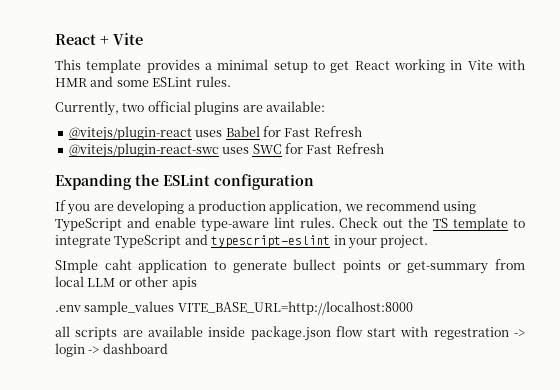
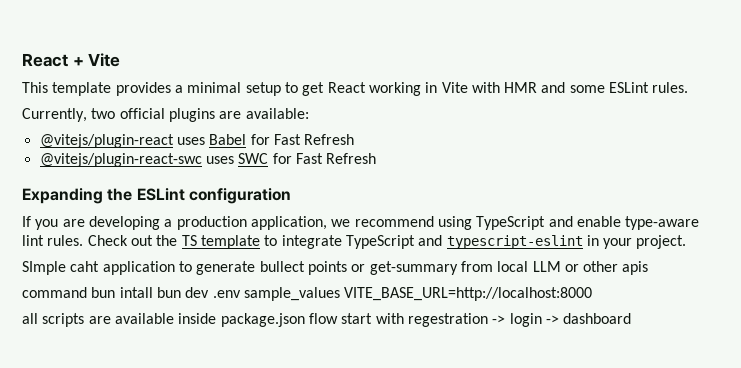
- .env sample_values VITE_BASE_URL=http://localhost:8000
+ command bun intall bun dev .env sample_values VITE_BASE_URL=http://localhost:8000

